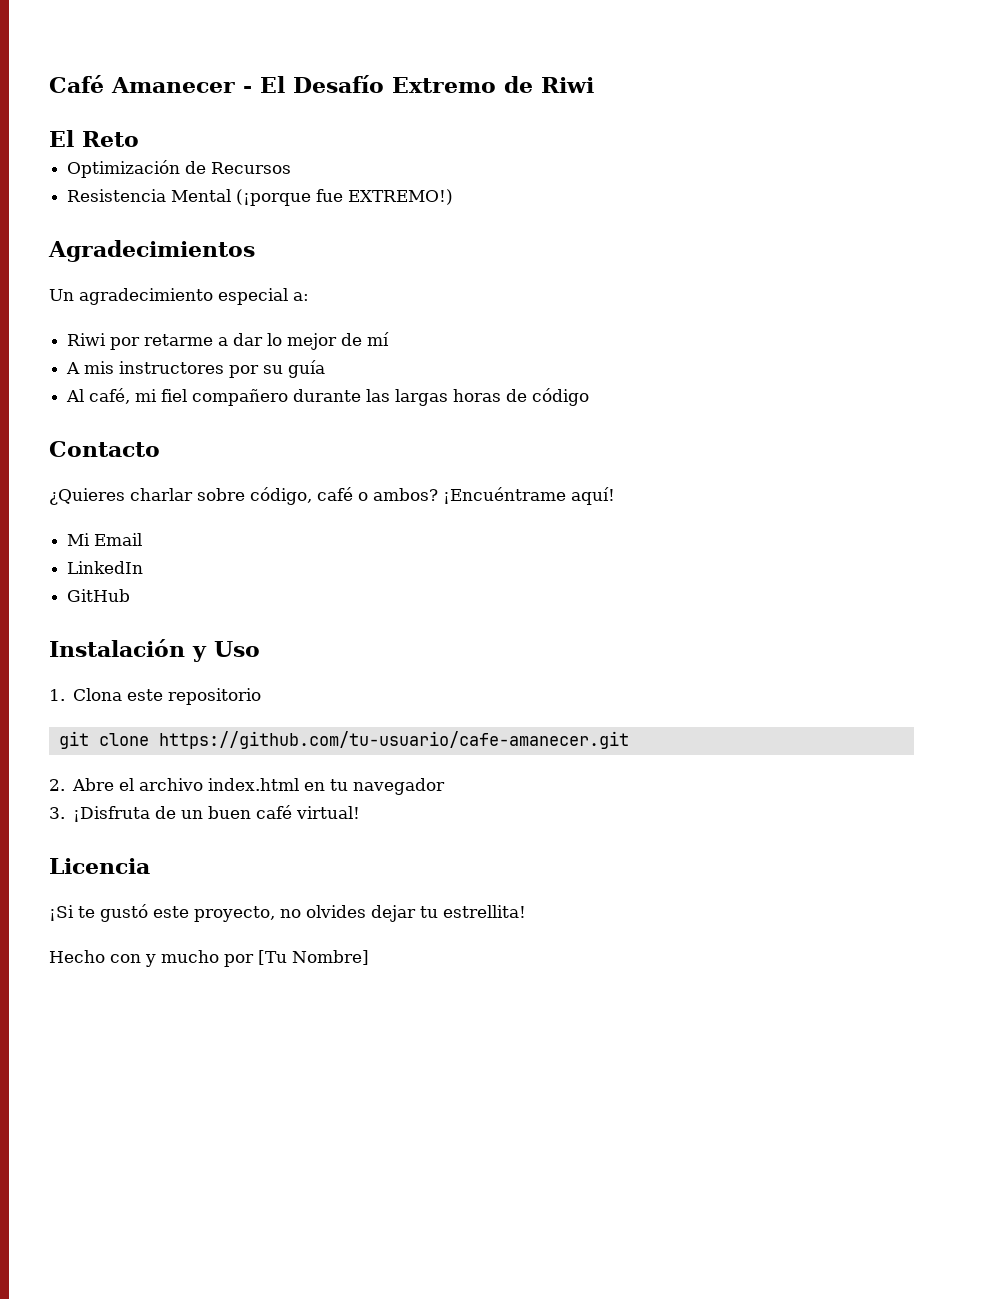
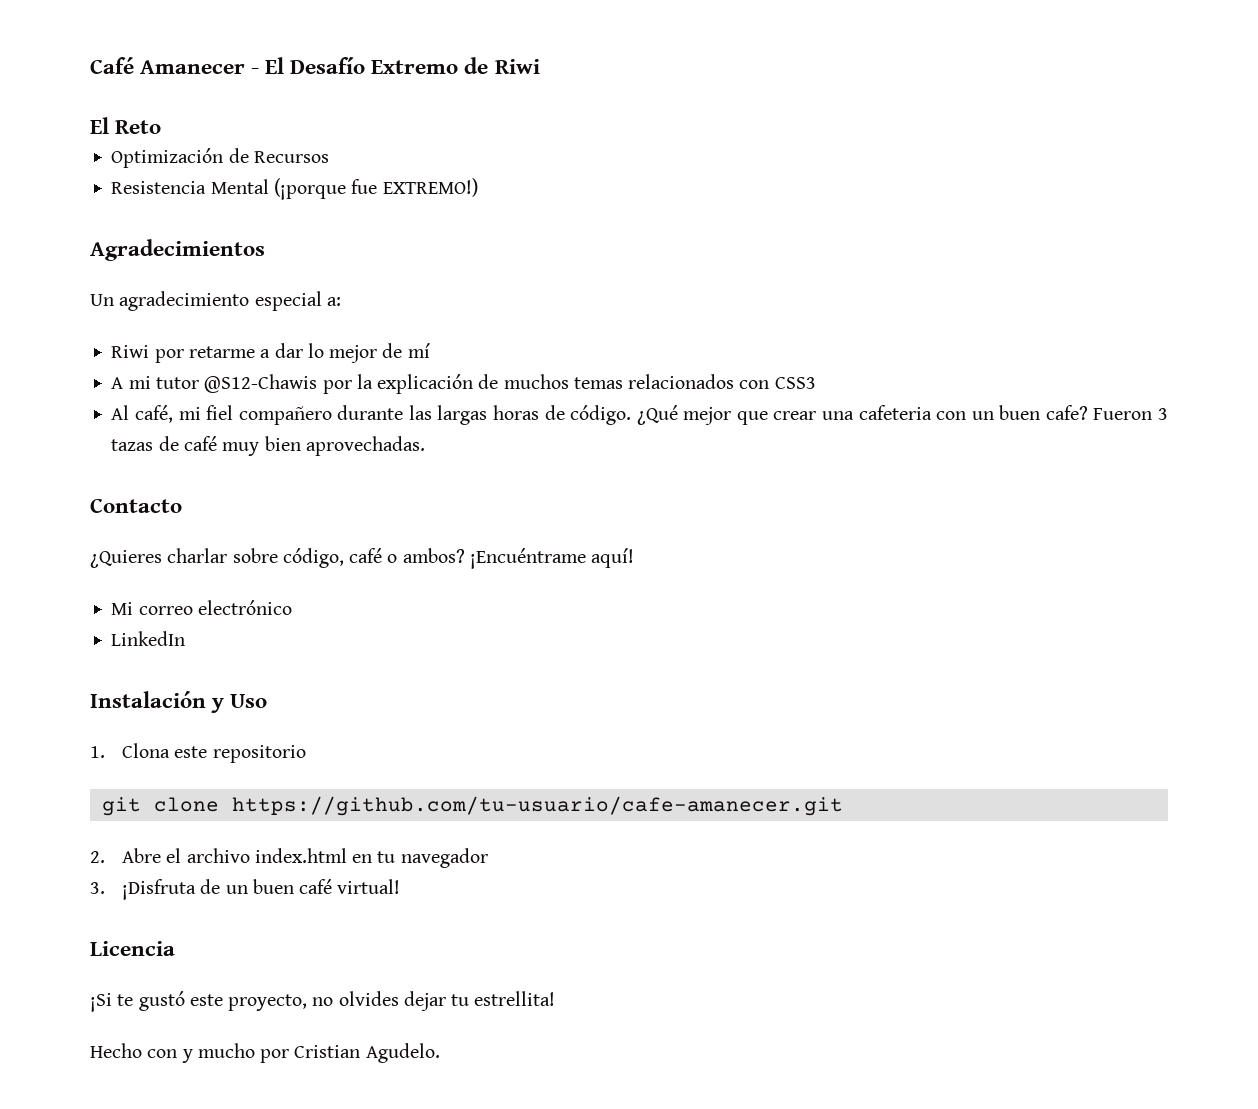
- A mis instructores por su guía
+ A mi tutor @S12-Chawis por la explicación de muchos temas relacionados con CSS3
- Al café, mi fiel compañero durante las largas horas de código
+ Al café, mi fiel compañero durante las largas horas de código. ¿Qué mejor que crear una cafeteria con un buen cafe? Fueron 3 tazas de café muy bien aprovechadas.
- Mi Email
+ Mi correo electrónico
- GitHub
- Hecho con y mucho por [Tu Nombre]
+ Hecho con y mucho por Cristian Agudelo.

